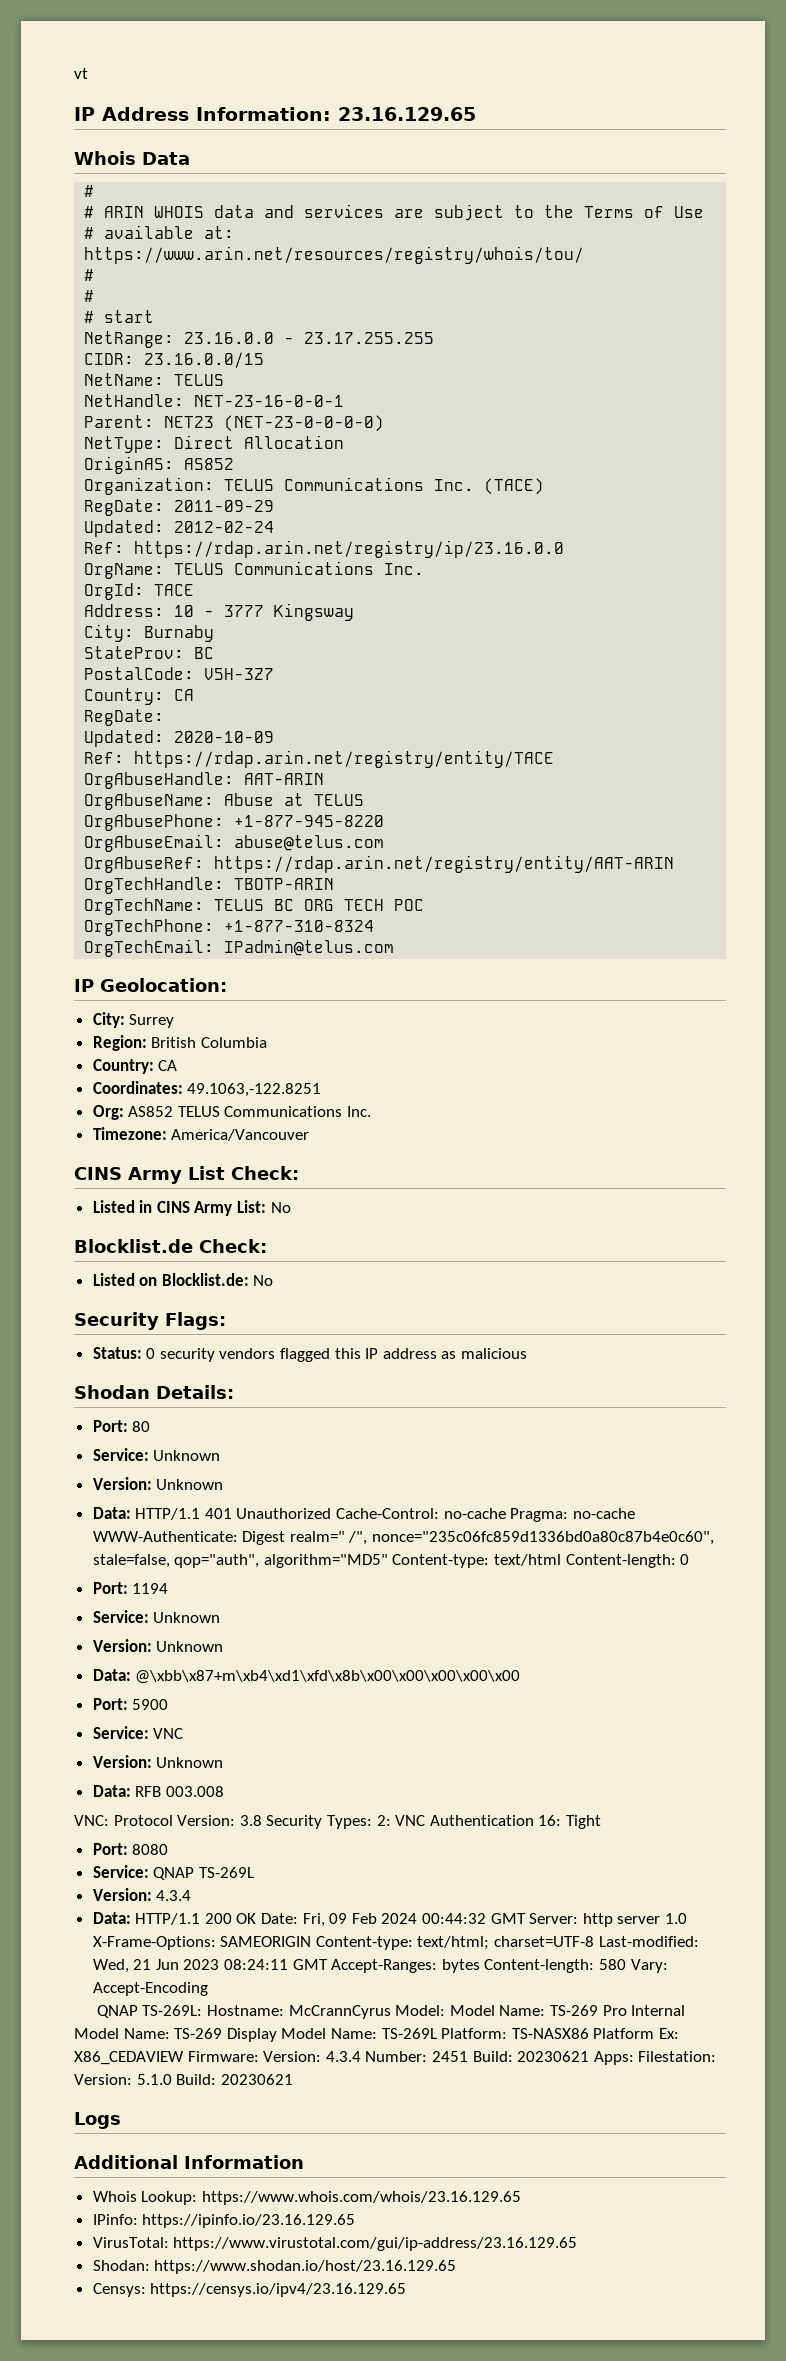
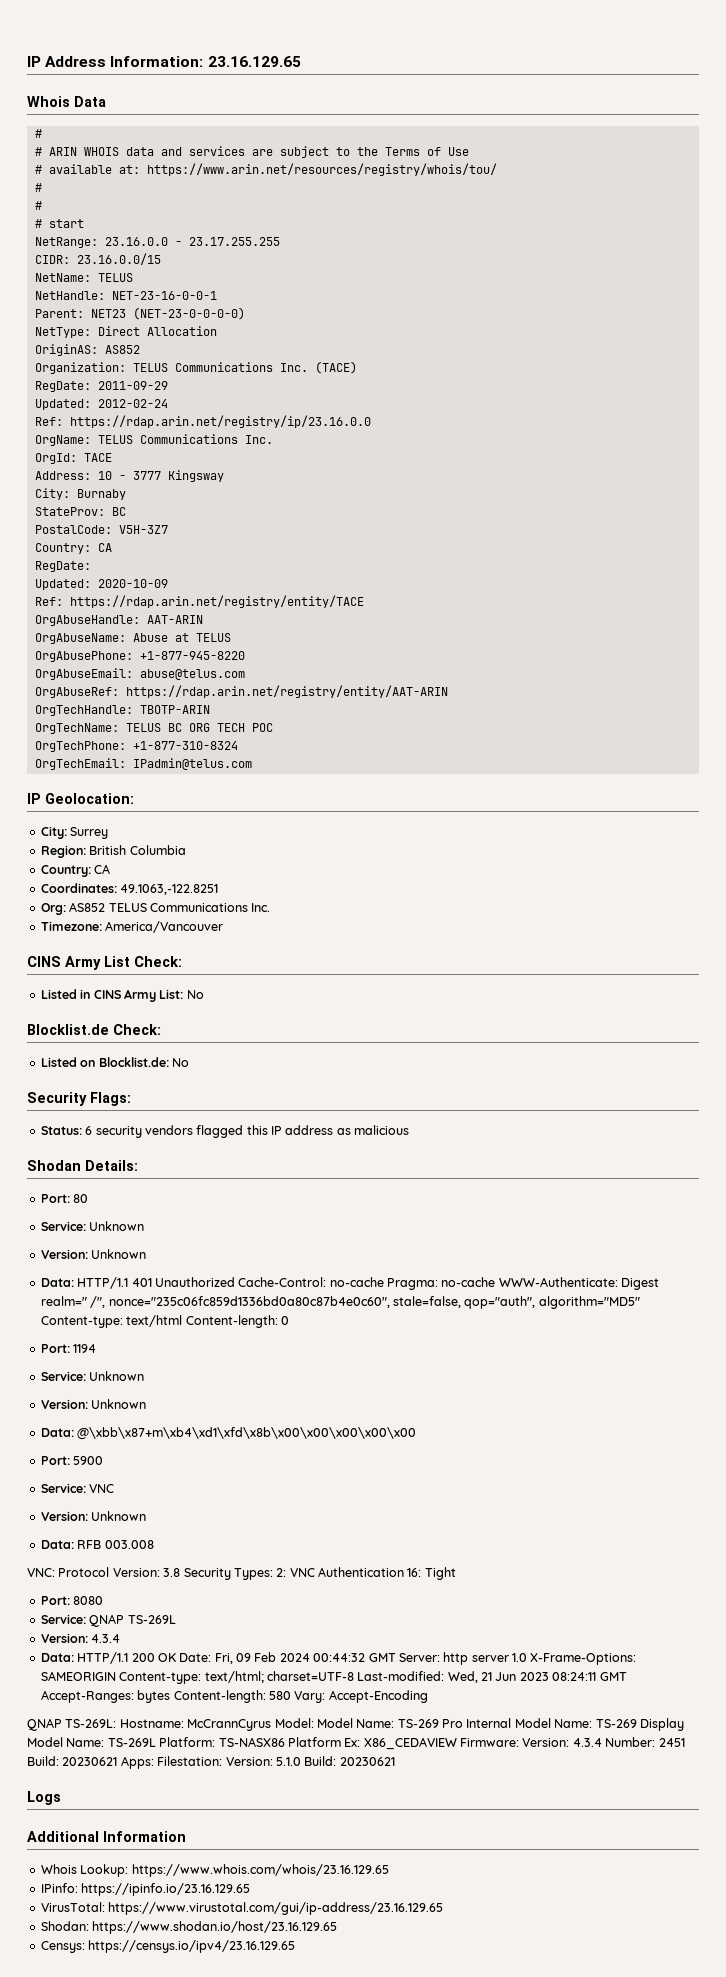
- vt
- Status: 0 security vendors flagged this IP address as malicious
+ Status: 6 security vendors flagged this IP address as malicious

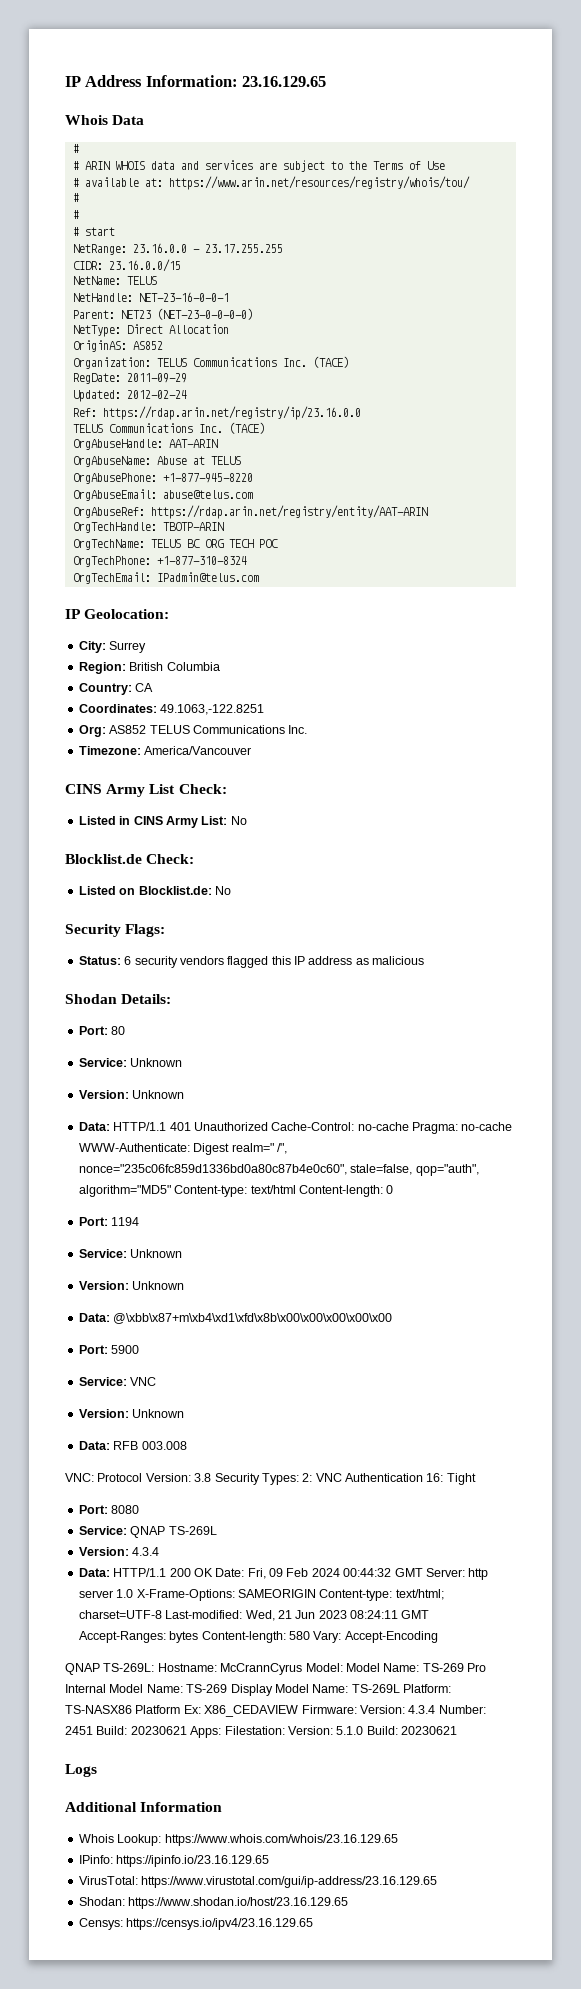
  Ref: https://rdap.arin.net/registry/ip/23.16.0.0
- OrgName: TELUS Communications Inc.
- OrgId: TACE
- Address: 10 - 3777 Kingsway
- City: Burnaby
- StateProv: BC
- PostalCode: V5H-3Z7
- Country: CA
- RegDate:
- Updated: 2020-10-09
- Ref: https://rdap.arin.net/registry/entity/TACE
+ TELUS Communications Inc. (TACE)

